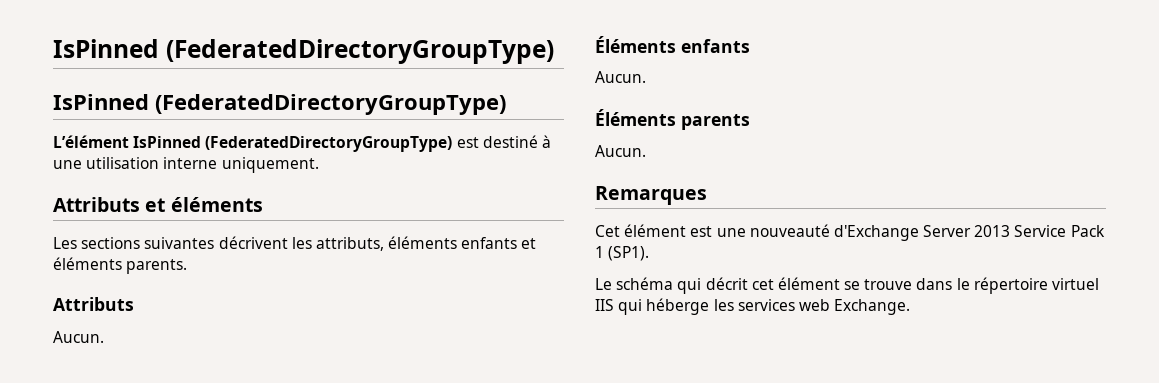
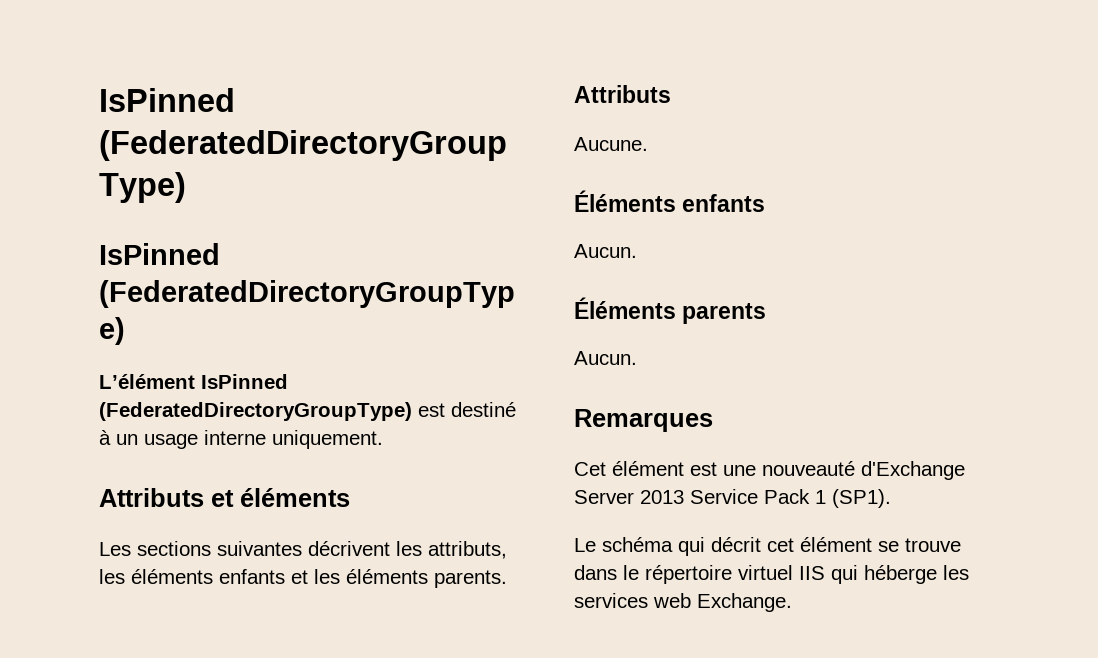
- L’élément IsPinned (FederatedDirectoryGroupType) est destiné à une utilisation interne uniquement.
+ L’élément IsPinned (FederatedDirectoryGroupType) est destiné à un usage interne uniquement.
- Les sections suivantes décrivent les attributs, éléments enfants et éléments parents.
+ Les sections suivantes décrivent les attributs, les éléments enfants et les éléments parents.
  Attributs
- Aucun.
+ Aucune.

